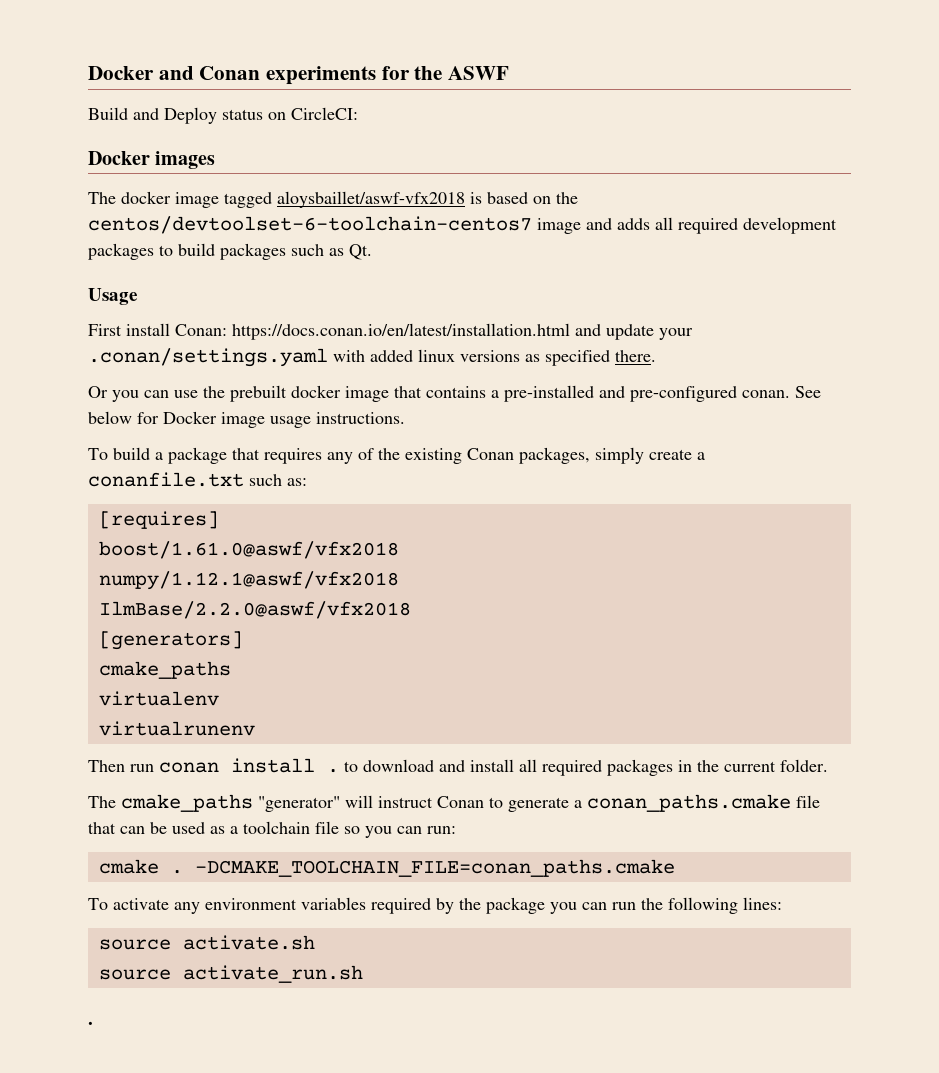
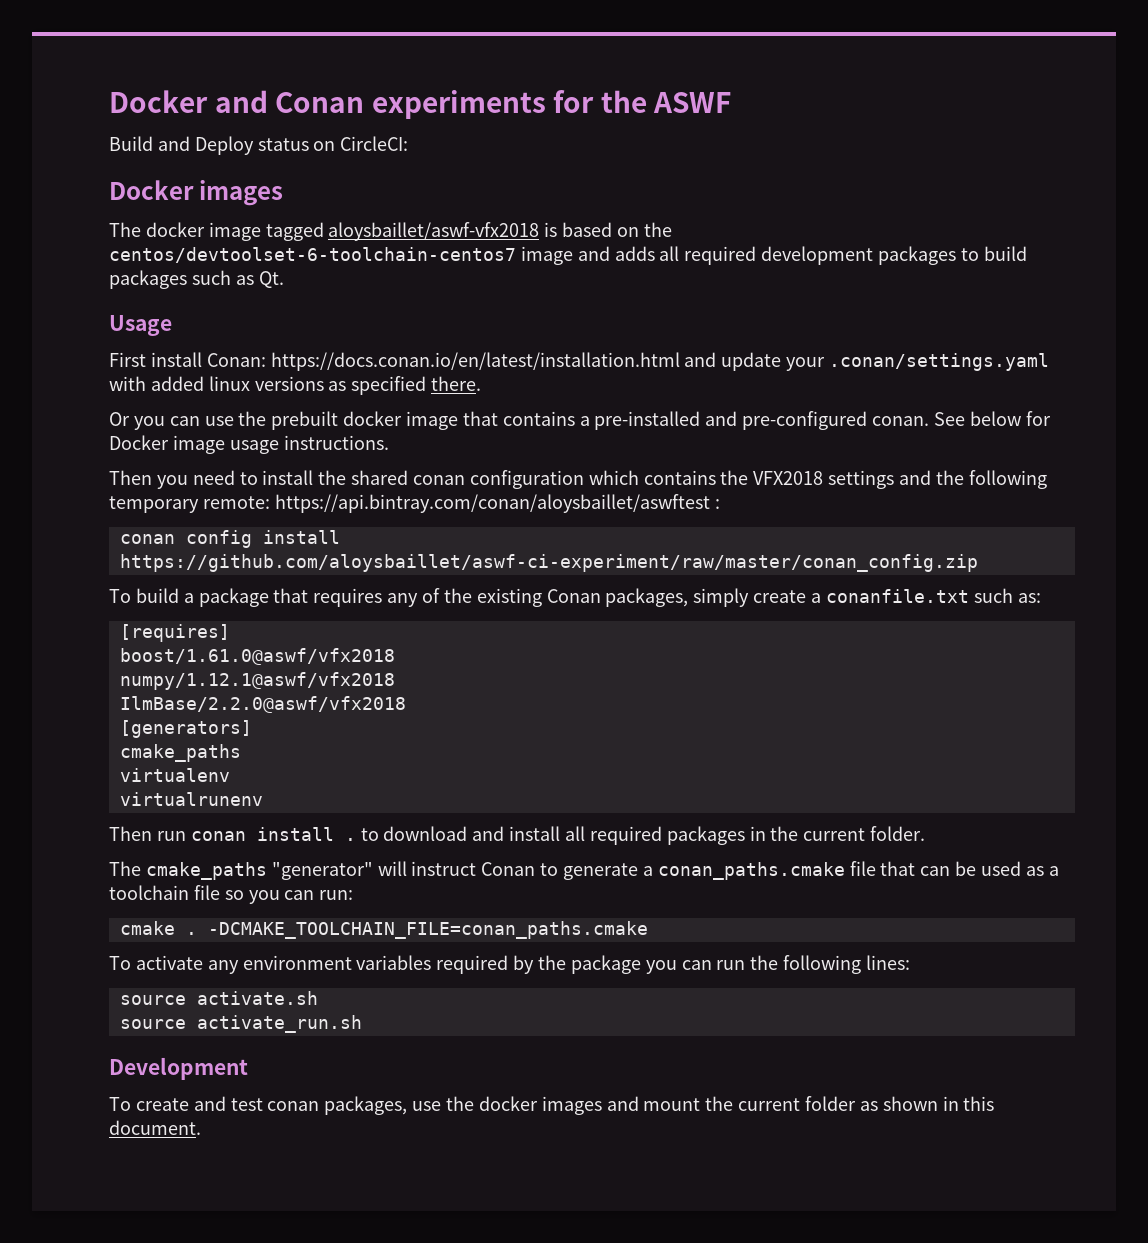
+ Then you need to install the shared conan configuration which contains the VFX2018 settings and the following temporary remote: https://api.bintray.com/conan/aloysbaillet/aswftest :
+ conan config install https://github.com/aloysbaillet/aswf-ci-experiment/raw/master/conan_config.zip
  source activate_run.sh
- .
+ Development
+ To create and test conan packages, use the docker images and mount the current folder as shown in this document.

